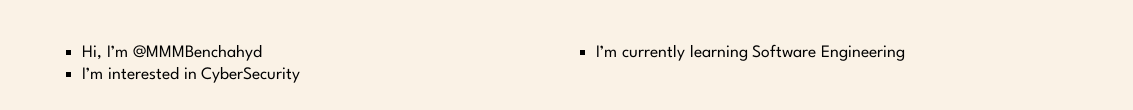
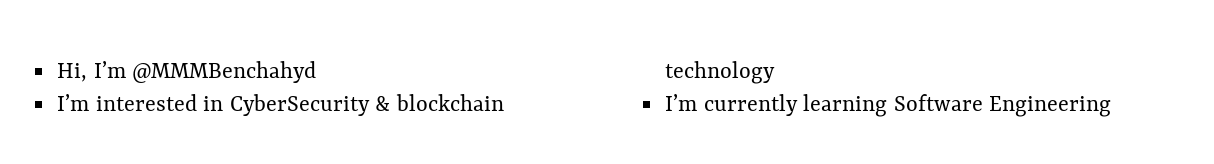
- I’m interested in CyberSecurity
+ I’m interested in CyberSecurity & blockchain technology

